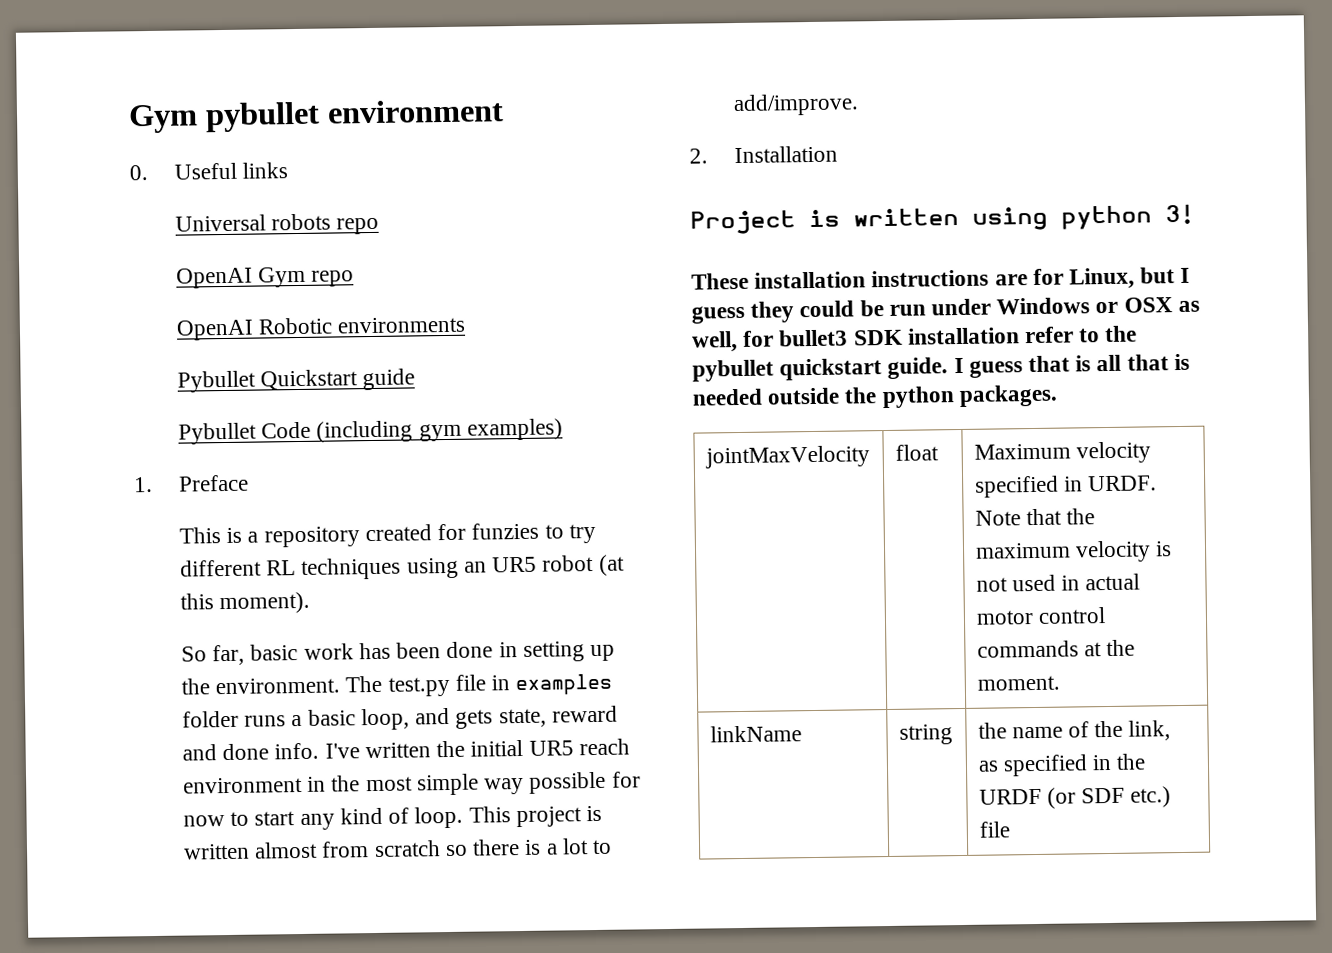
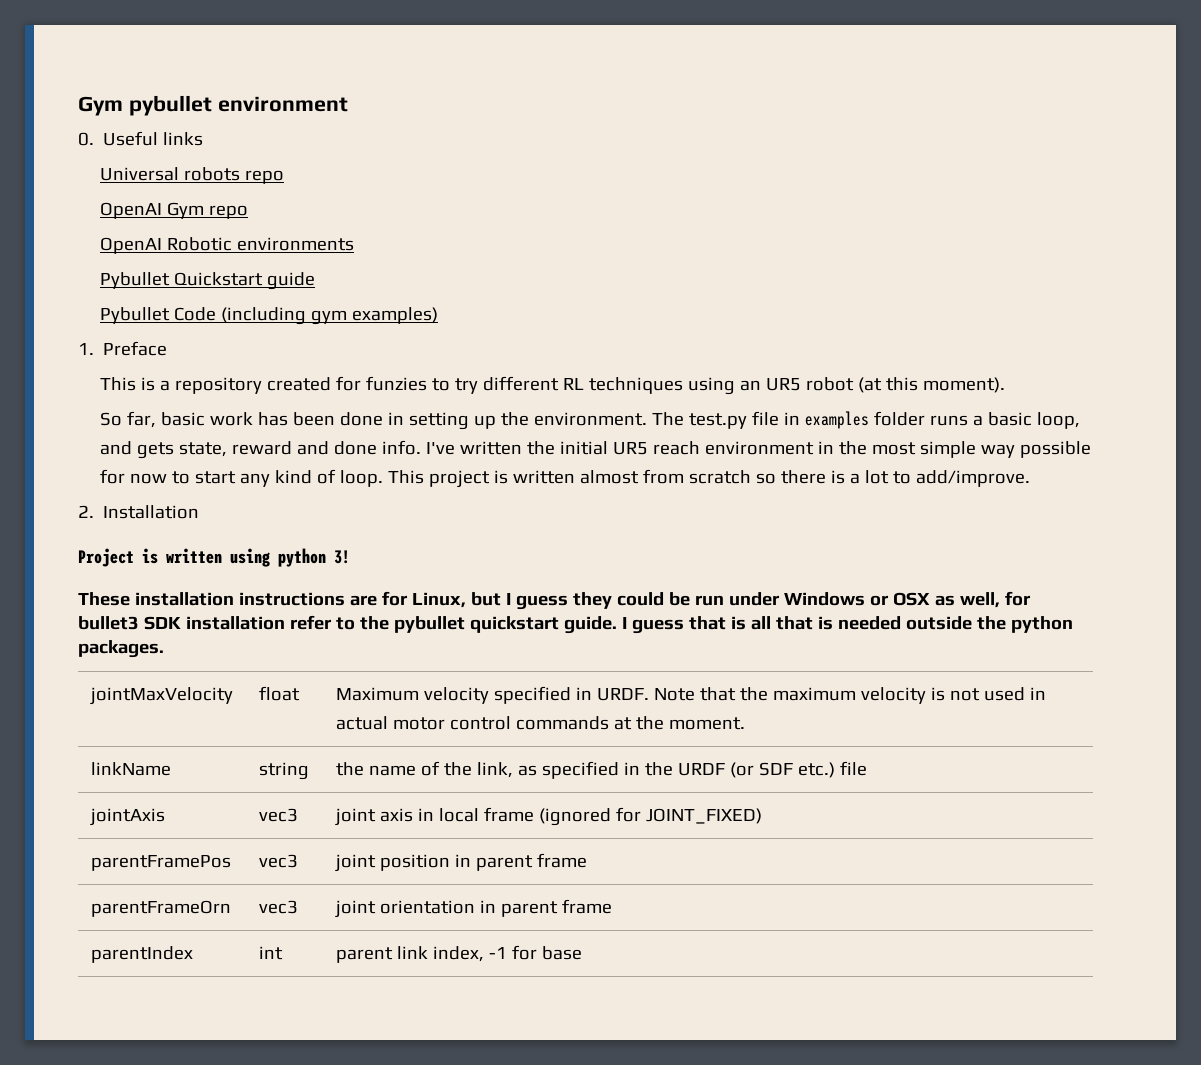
+ jointAxis | vec3 | joint axis in local frame (ignored for JOINT_FIXED)
+ parentFramePos | vec3 | joint position in parent frame
+ parentFrameOrn | vec3 | joint orientation in parent frame
+ parentIndex | int | parent link index, -1 for base

